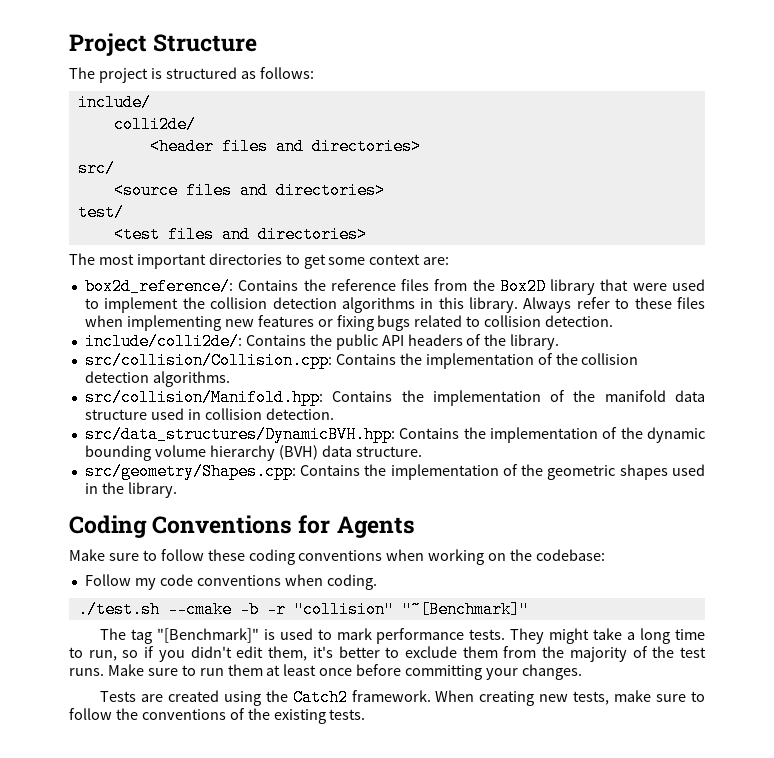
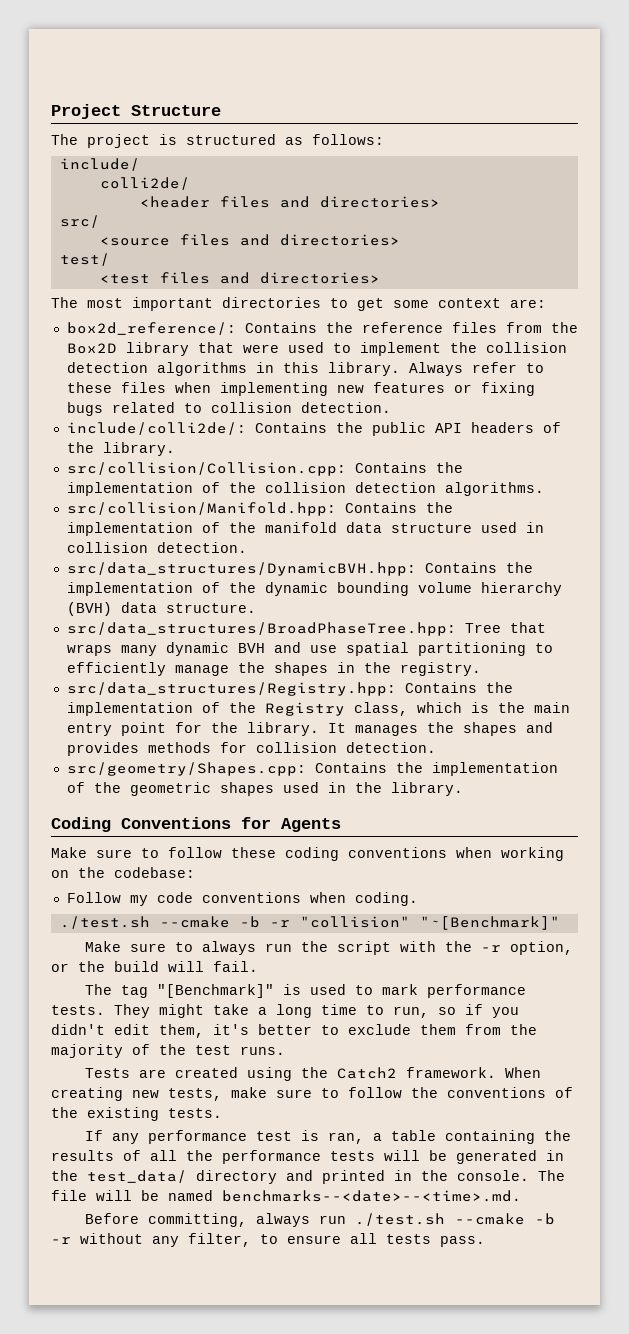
+ src/data_structures/BroadPhaseTree.hpp: Tree that wraps many dynamic BVH and use spatial partitioning to efficiently manage the shapes in the registry.
+ src/data_structures/Registry.hpp: Contains the implementation of the Registry class, which is the main entry point for the library. It manages the shapes and provides methods for collision detection.
+ Make sure to always run the script with the -r option, or the build will fail.
- Make sure to run them at least once before committing your changes.
+ If any performance test is ran, a table containing the results of all the performance tests will be generated in the test_data/ directory and printed in the console. The file will be named benchmarks--<date>--<time>.md.
+ Before committing, always run ./test.sh --cmake -b -r without any filter, to ensure all tests pass.

